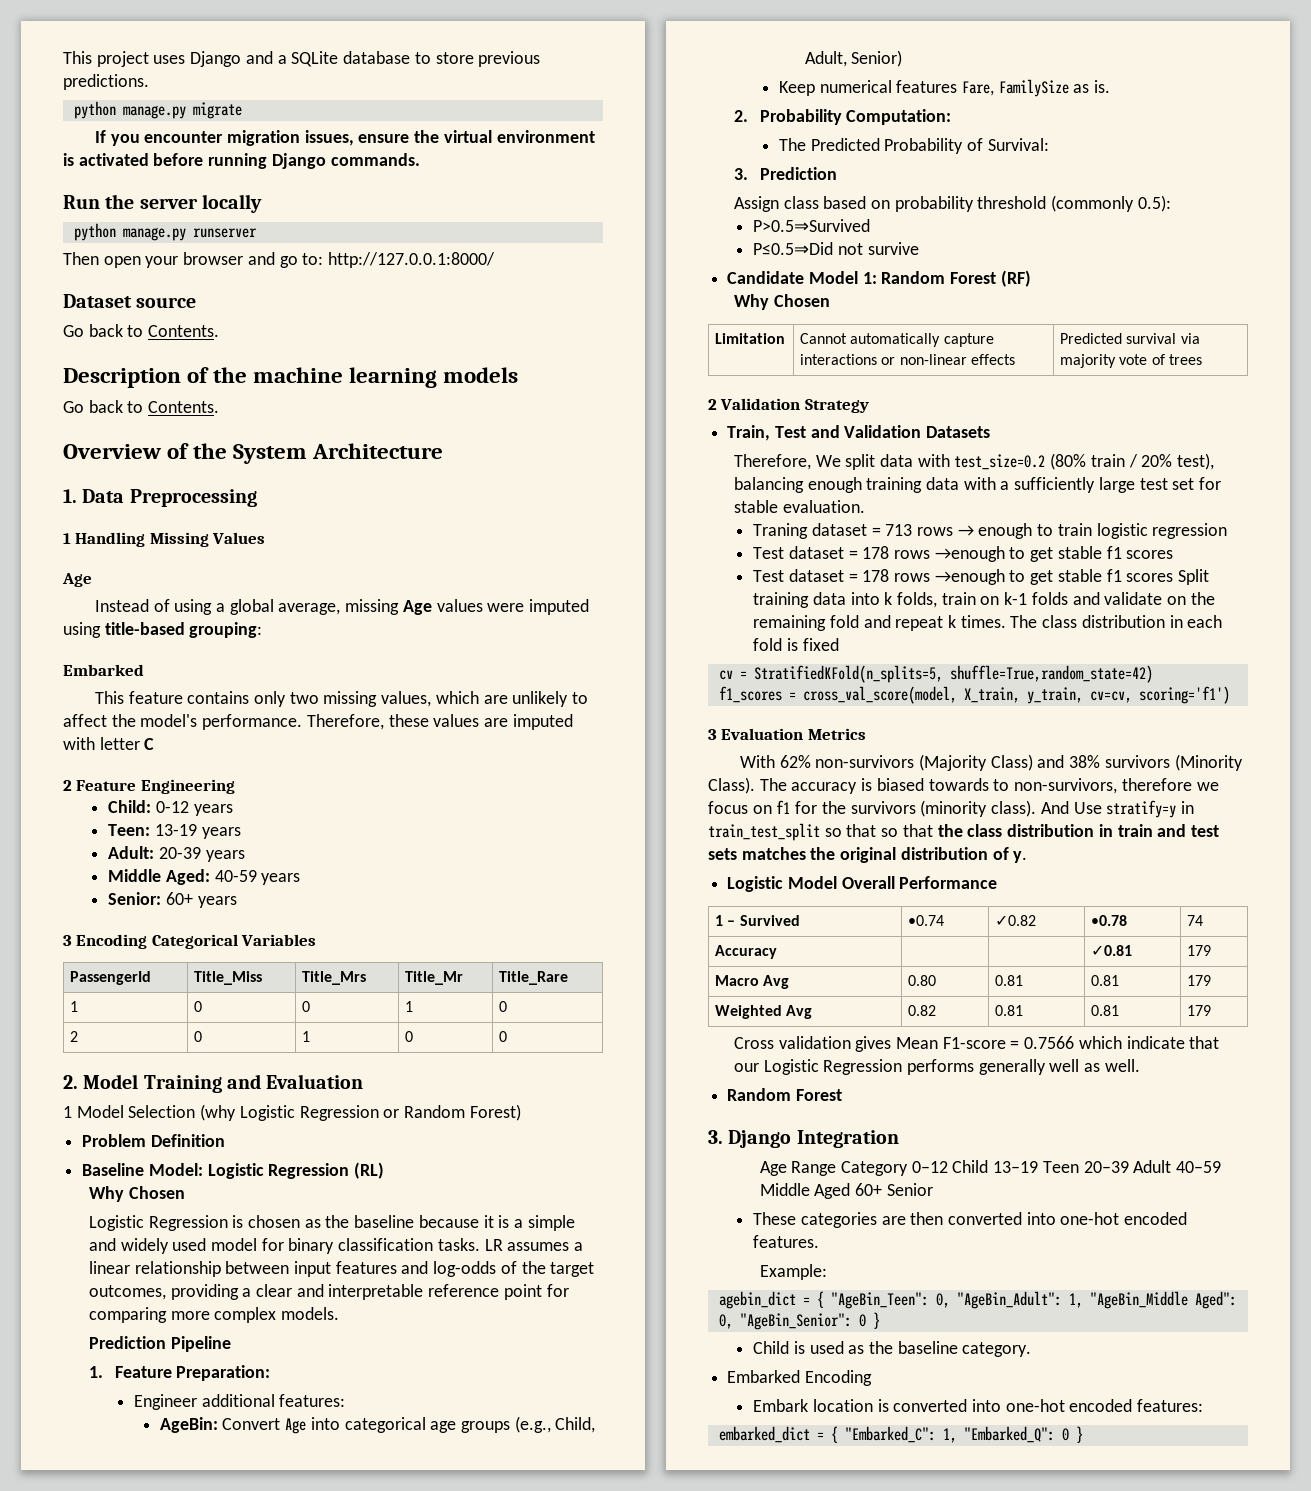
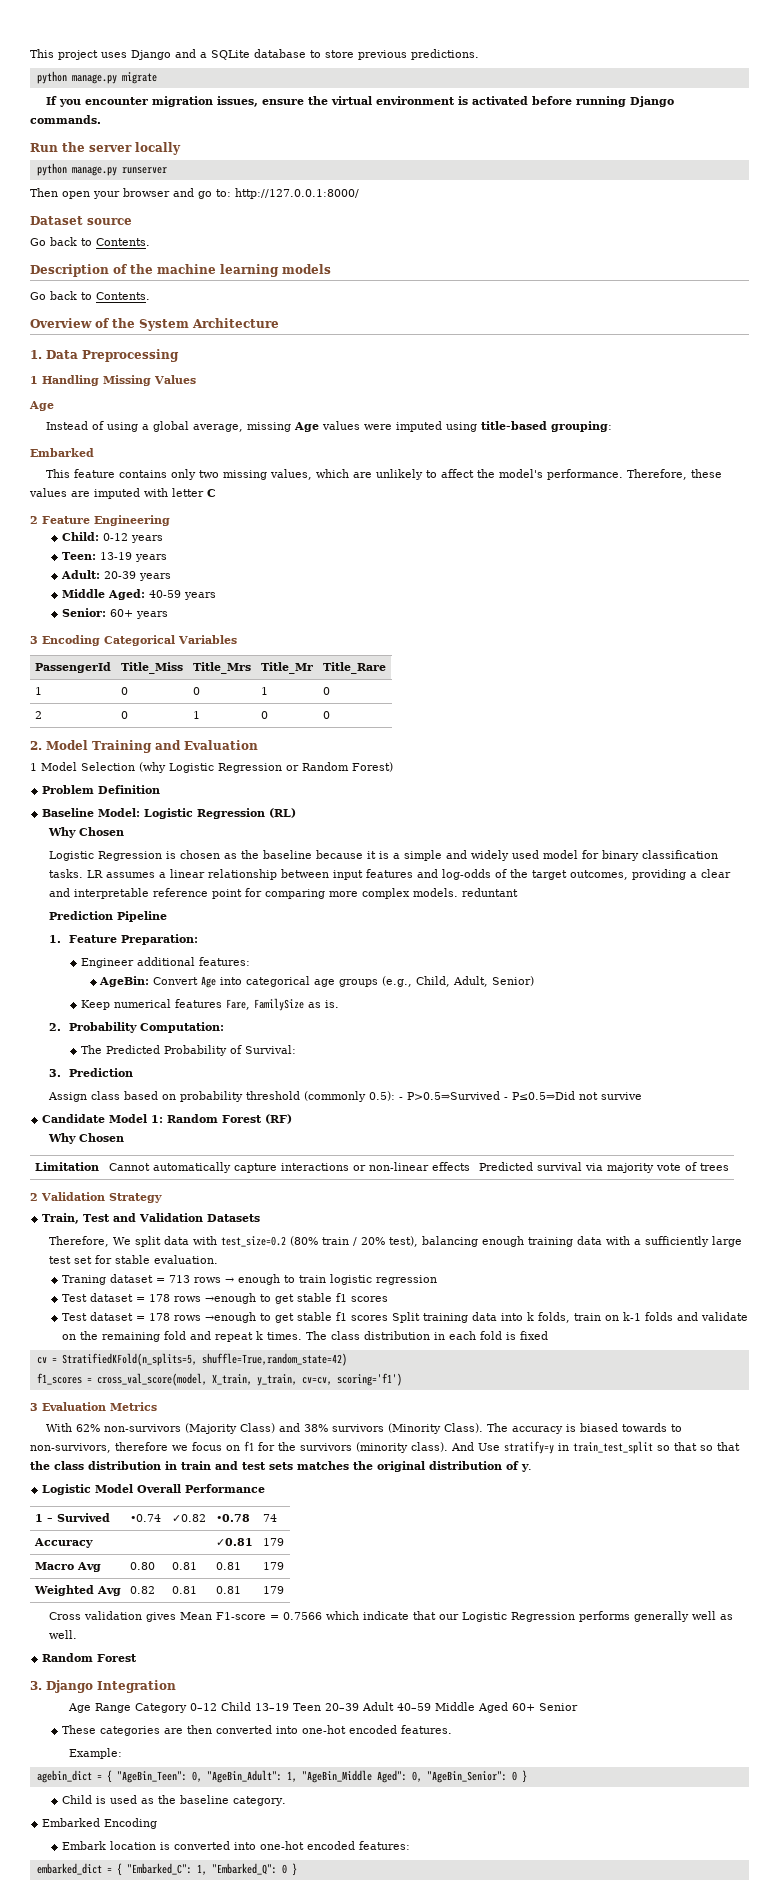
- LR assumes a linear relationship between input features and log-odds of the target outcomes, providing a clear and interpretable reference point for comparing more complex models.
+ LR assumes a linear relationship between input features and log-odds of the target outcomes, providing a clear and interpretable reference point for comparing more complex models. reduntant
- Assign class based on probability threshold (commonly 0.5):
- P>0.5⇒Survived
- P≤0.5⇒Did not survive
+ Assign class based on probability threshold (commonly 0.5): - P>0.5⇒Survived - P≤0.5⇒Did not survive

